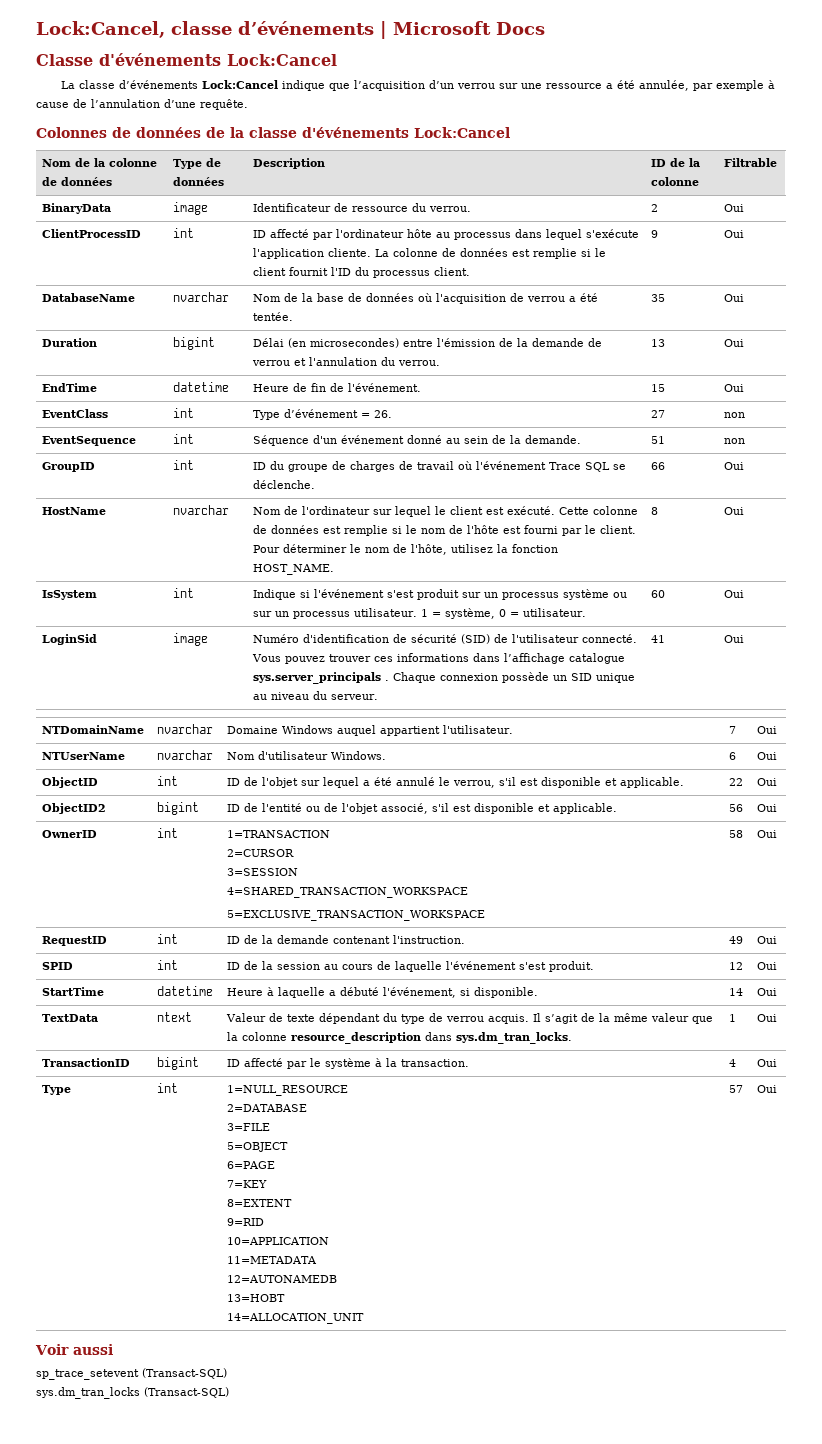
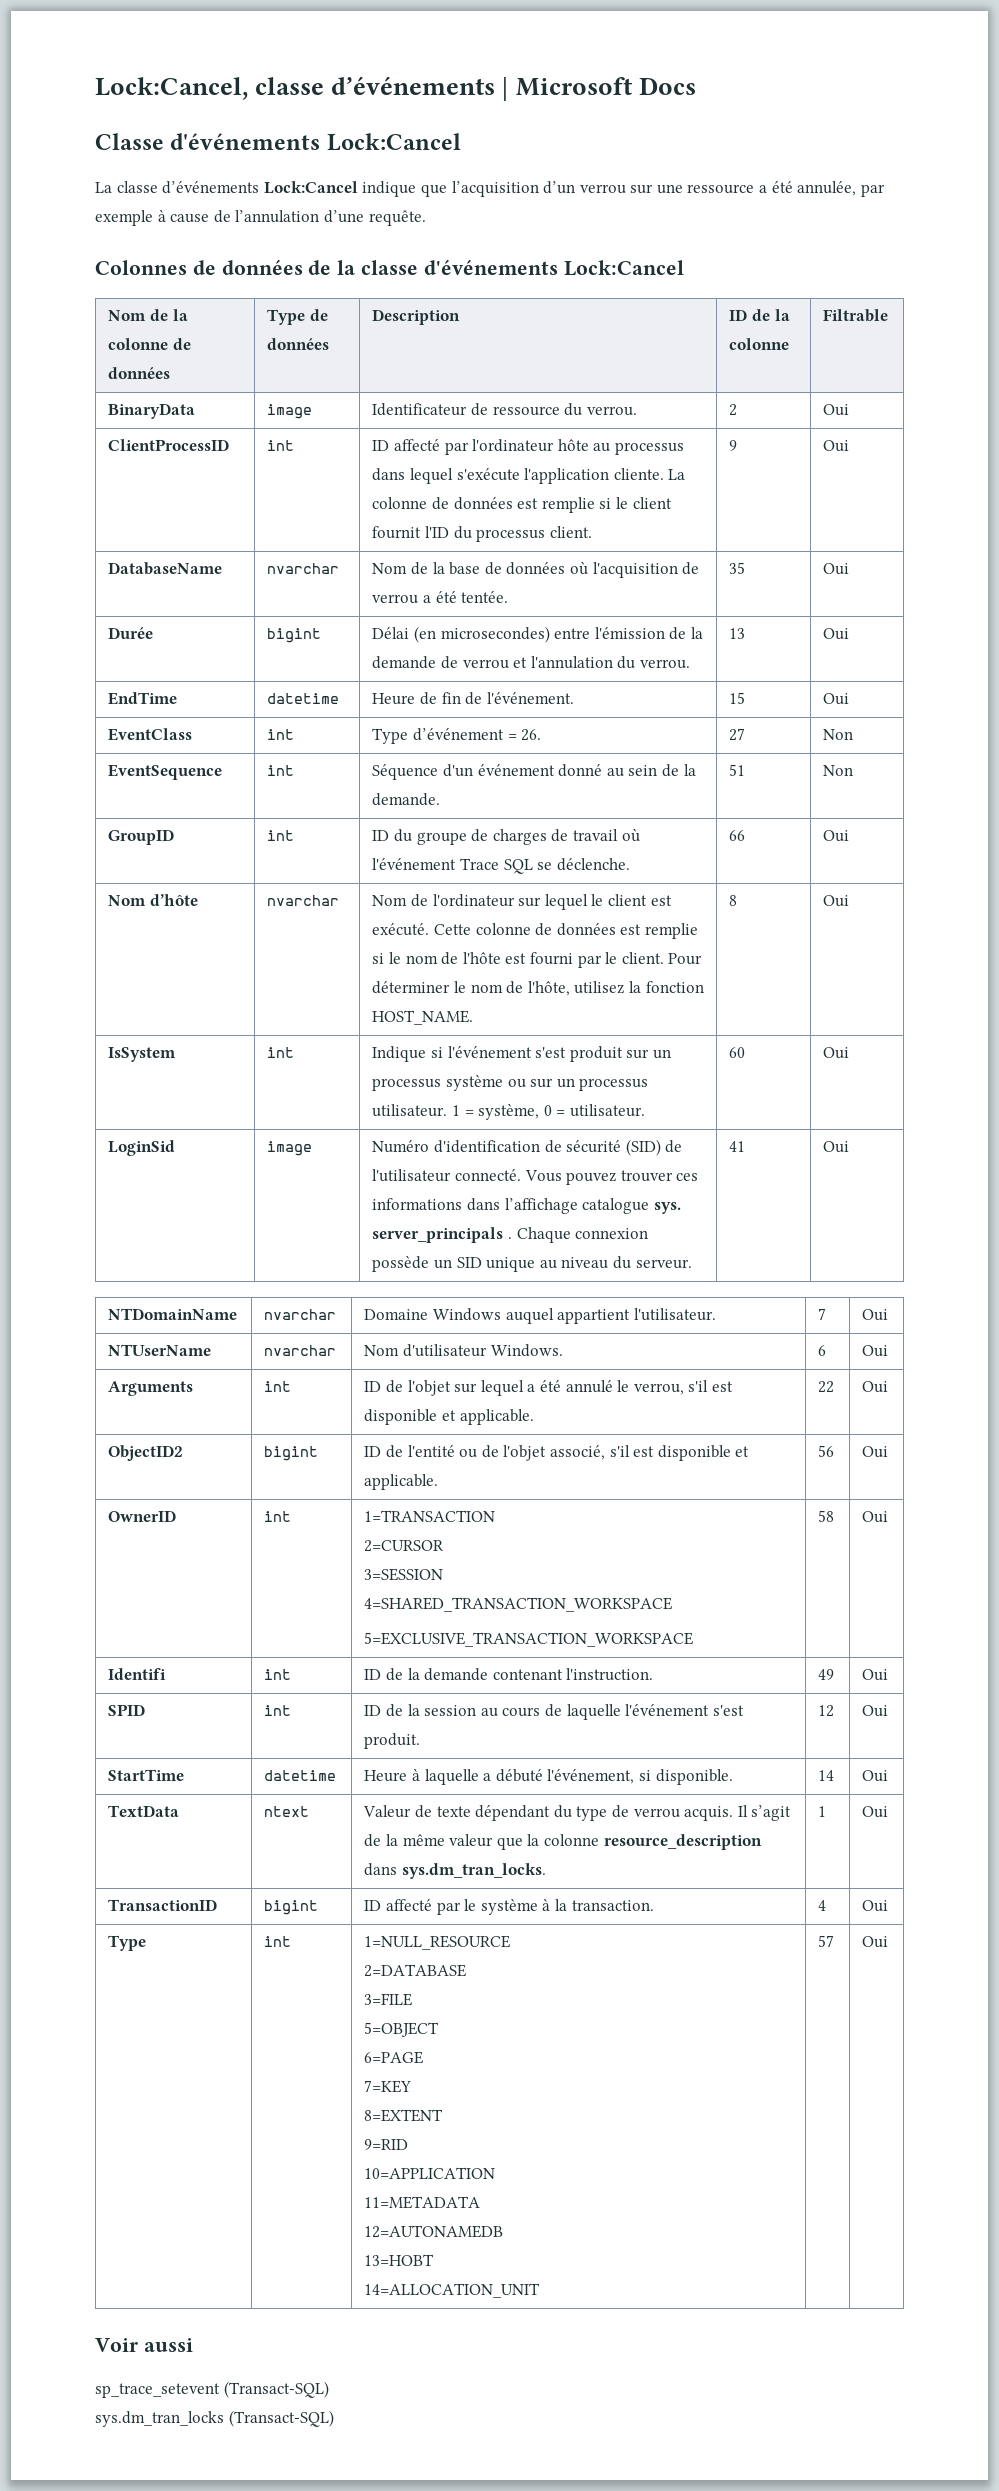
- Duration | bigint | Délai (en microsecondes) entre l'émission de la demande de verrou et l'annulation du verrou. | 13 | Oui
+ Durée | bigint | Délai (en microsecondes) entre l'émission de la demande de verrou et l'annulation du verrou. | 13 | Oui
- EventClass | int | Type d’événement = 26. | 27 | non
+ EventClass | int | Type d’événement = 26. | 27 | Non
- EventSequence | int | Séquence d'un événement donné au sein de la demande. | 51 | non
+ EventSequence | int | Séquence d'un événement donné au sein de la demande. | 51 | Non
- HostName | nvarchar | Nom de l'ordinateur sur lequel le client est exécuté. Cette colonne de données est remplie si le nom de l'hôte est fourni par le client. Pour déterminer le nom de l'hôte, utilisez la fonction HOST_NAME. | 8 | Oui
+ Nom d’hôte | nvarchar | Nom de l'ordinateur sur lequel le client est exécuté. Cette colonne de données est remplie si le nom de l'hôte est fourni par le client. Pour déterminer le nom de l'hôte, utilisez la fonction HOST_NAME. | 8 | Oui
- LoginSid | image | Numéro d'identification de sécurité (SID) de l'utilisateur connecté. Vous pouvez trouver ces informations dans l’affichage catalogue sys.server_principals . Chaque connexion possède un SID unique au niveau du serveur. | 41 | Oui
+ LoginSid | image | Numéro d'identification de sécurité (SID) de l'utilisateur connecté. Vous pouvez trouver ces informations dans l’affichage catalogue sys. server_principals . Chaque connexion possède un SID unique au niveau du serveur. | 41 | Oui
- ObjectID | int | ID de l'objet sur lequel a été annulé le verrou, s'il est disponible et applicable. | 22 | Oui
+ Arguments | int | ID de l'objet sur lequel a été annulé le verrou, s'il est disponible et applicable. | 22 | Oui
- RequestID | int | ID de la demande contenant l'instruction. | 49 | Oui
+ Identifi | int | ID de la demande contenant l'instruction. | 49 | Oui

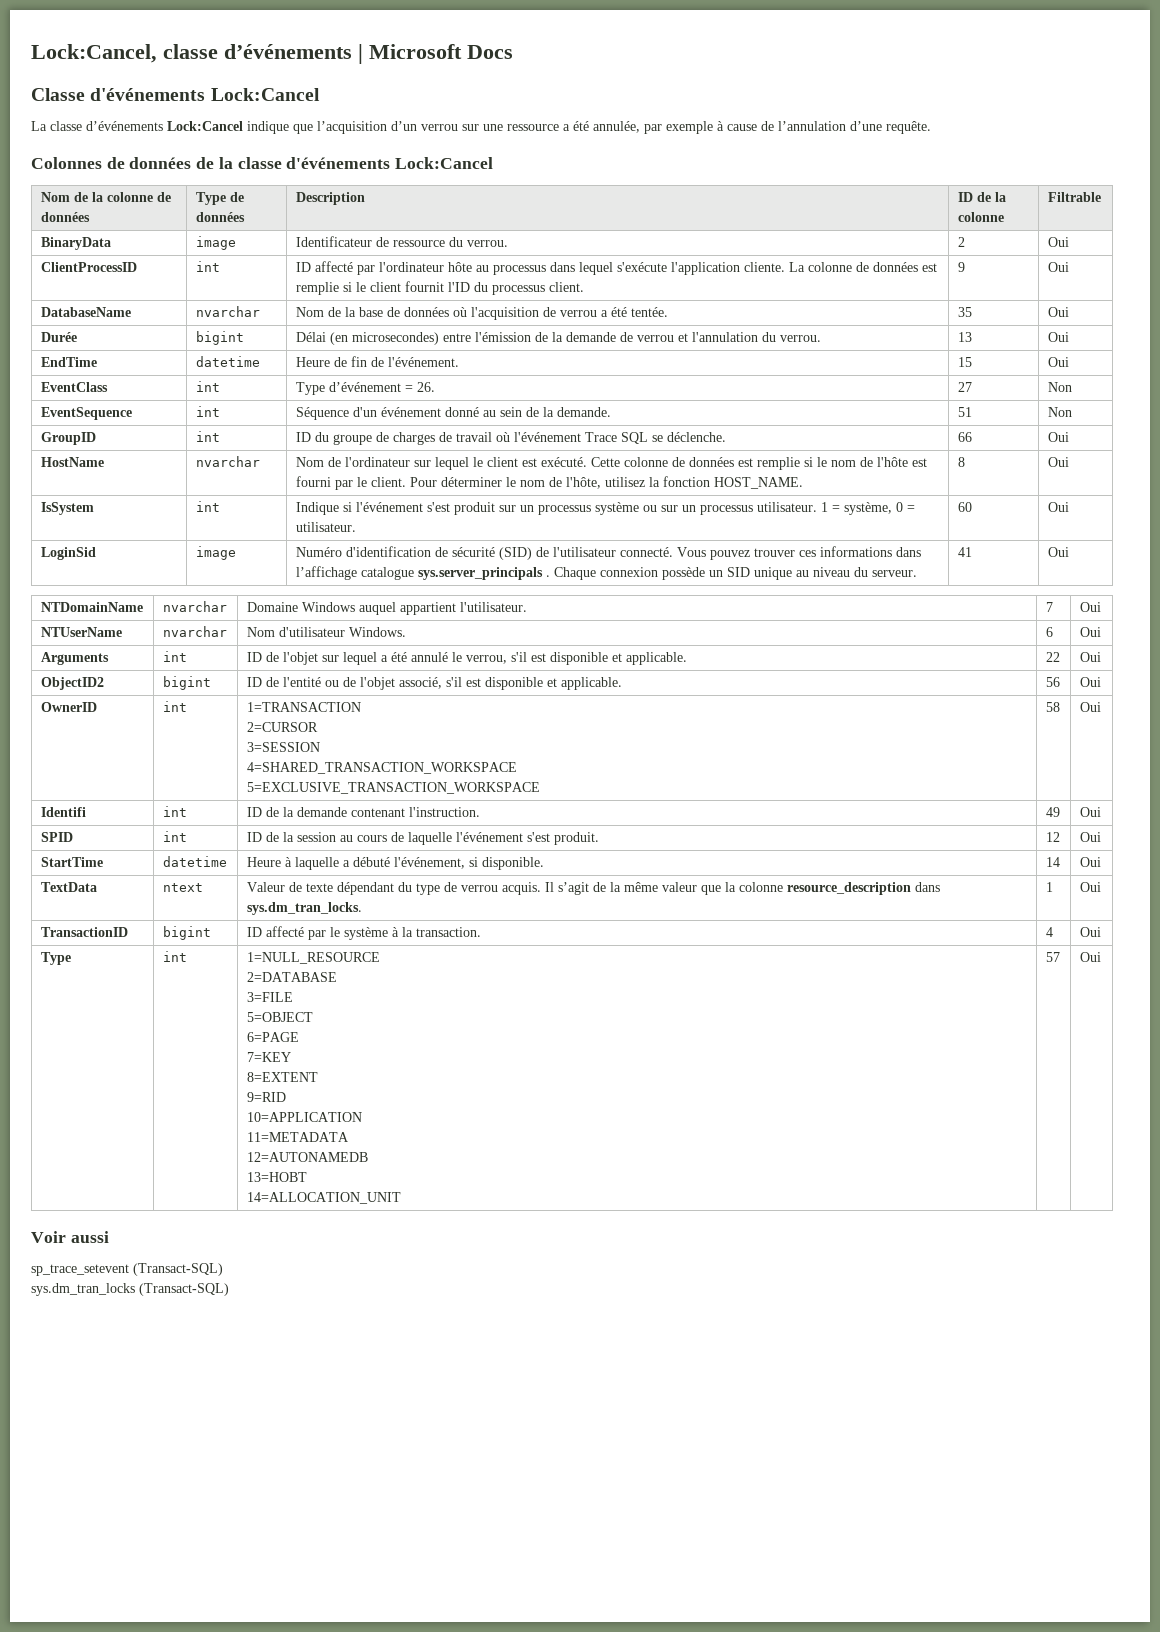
- Nom d’hôte | nvarchar | Nom de l'ordinateur sur lequel le client est exécuté. Cette colonne de données est remplie si le nom de l'hôte est fourni par le client. Pour déterminer le nom de l'hôte, utilisez la fonction HOST_NAME. | 8 | Oui
+ HostName | nvarchar | Nom de l'ordinateur sur lequel le client est exécuté. Cette colonne de données est remplie si le nom de l'hôte est fourni par le client. Pour déterminer le nom de l'hôte, utilisez la fonction HOST_NAME. | 8 | Oui
- LoginSid | image | Numéro d'identification de sécurité (SID) de l'utilisateur connecté. Vous pouvez trouver ces informations dans l’affichage catalogue sys. server_principals . Chaque connexion possède un SID unique au niveau du serveur. | 41 | Oui
+ LoginSid | image | Numéro d'identification de sécurité (SID) de l'utilisateur connecté. Vous pouvez trouver ces informations dans l’affichage catalogue sys.server_principals . Chaque connexion possède un SID unique au niveau du serveur. | 41 | Oui

